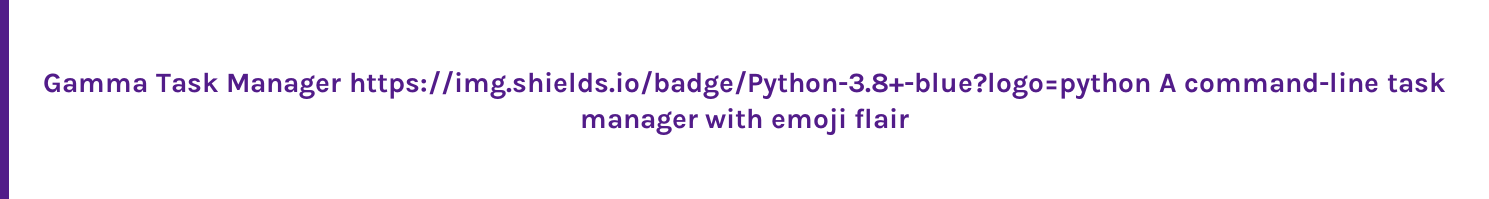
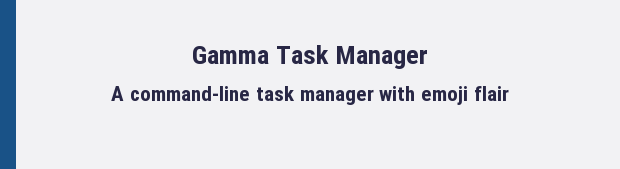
- Gamma Task Manager https://img.shields.io/badge/Python-3.8+-blue?logo=python A command-line task manager with emoji flair
+ Gamma Task Manager
+ A command-line task manager with emoji flair

